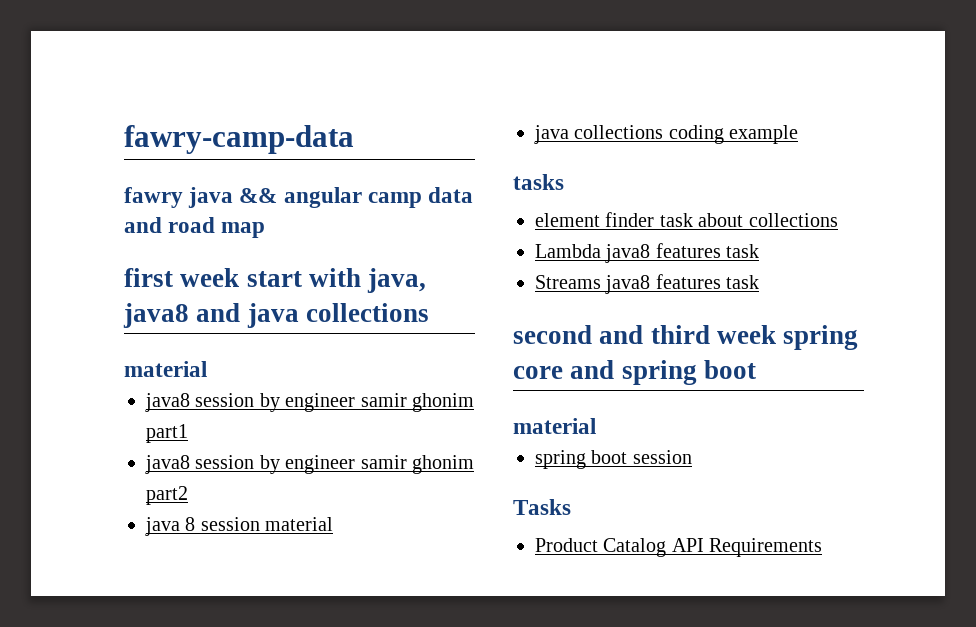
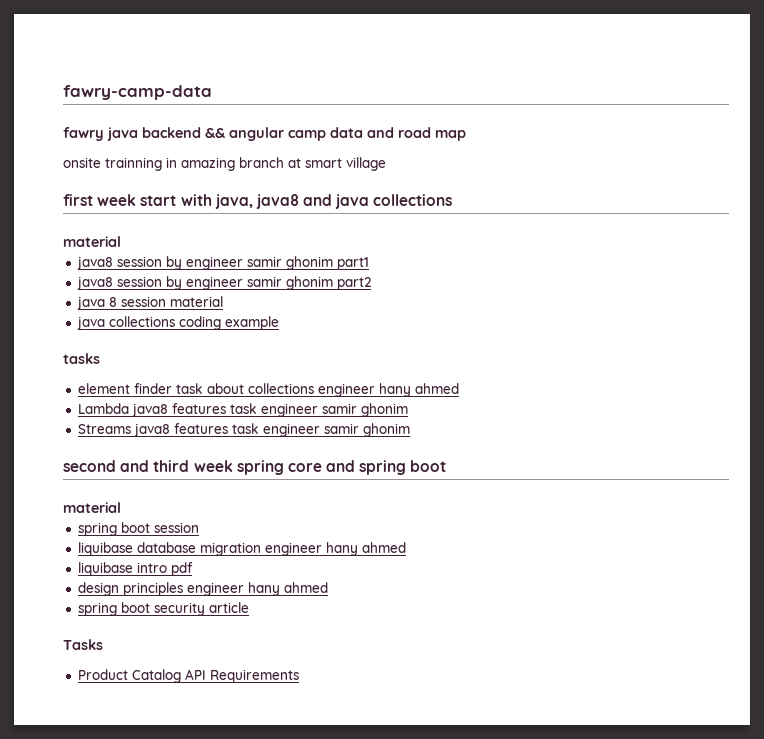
- fawry java && angular camp data and road map
+ fawry java backend && angular camp data and road map
+ onsite trainning in amazing branch at smart village
- element finder task about collections
+ element finder task about collections engineer hany ahmed
- Lambda java8 features task
+ Lambda java8 features task engineer samir ghonim
- Streams java8 features task
+ Streams java8 features task engineer samir ghonim
+ liquibase database migration engineer hany ahmed
+ liquibase intro pdf
+ design principles engineer hany ahmed
+ spring boot security article

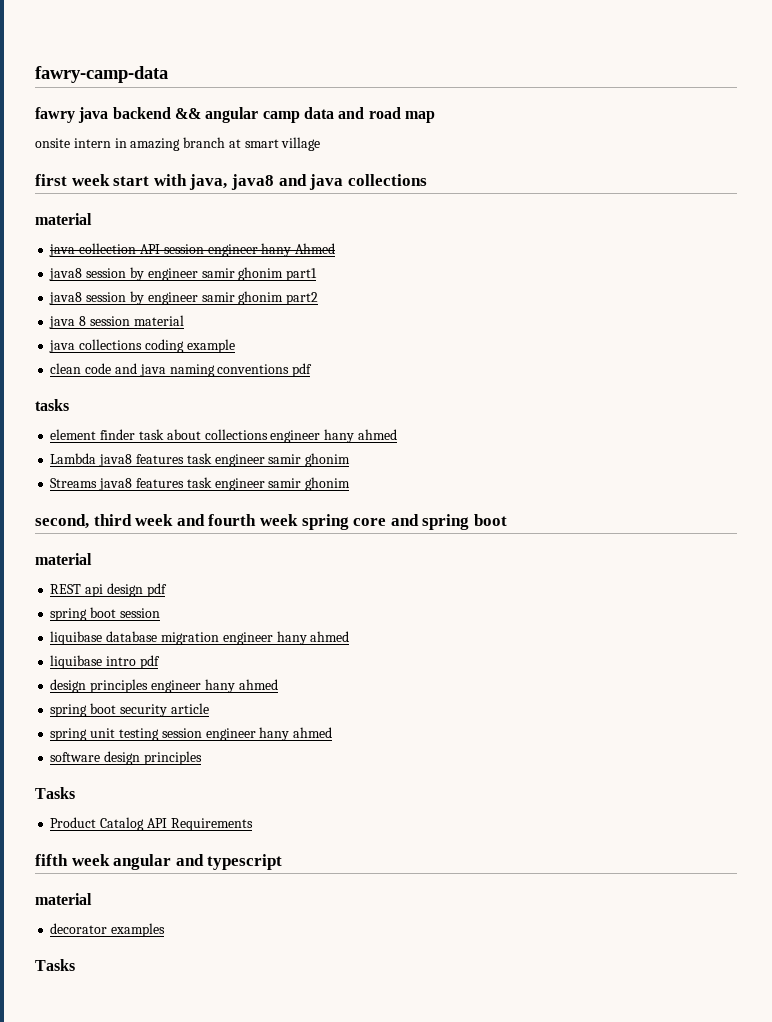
- onsite trainning in amazing branch at smart village
+ onsite intern in amazing branch at smart village
+ java collection API session engineer hany Ahmed
+ clean code and java naming conventions pdf
- second and third week spring core and spring boot
+ second, third week and fourth week spring core and spring boot
+ REST api design pdf
+ spring unit testing session engineer hany ahmed
+ software design principles
+ fifth week angular and typescript
+ material
+ decorator examples
+ Tasks

